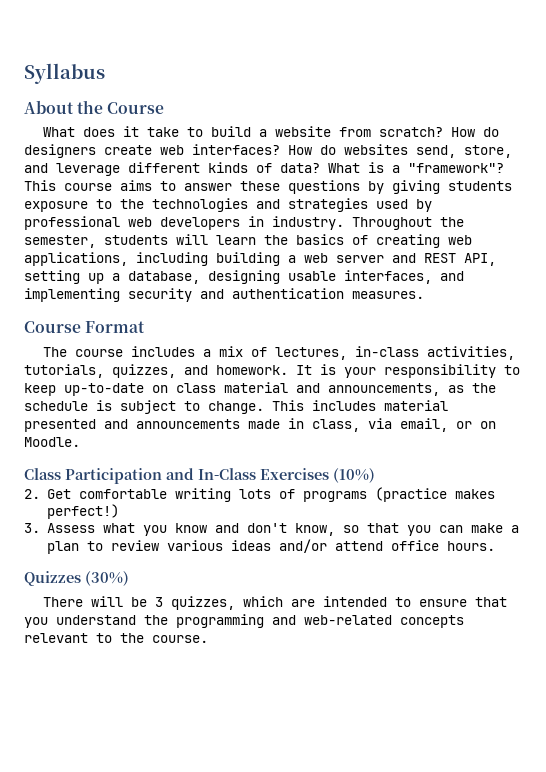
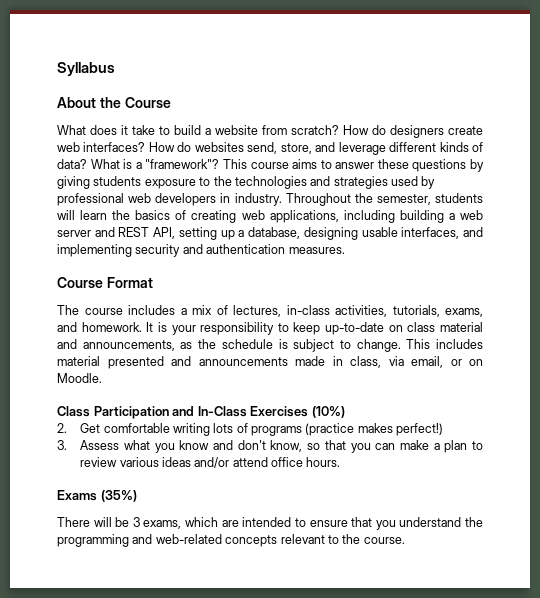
- The course includes a mix of lectures, in-class activities, tutorials, quizzes, and homework.
+ The course includes a mix of lectures, in-class activities, tutorials, exams, and homework.
- Quizzes (30%)
+ Exams (35%)
- There will be 3 quizzes, which are intended to ensure that you understand the programming and web-related concepts relevant to the course.
+ There will be 3 exams, which are intended to ensure that you understand the programming and web-related concepts relevant to the course.

